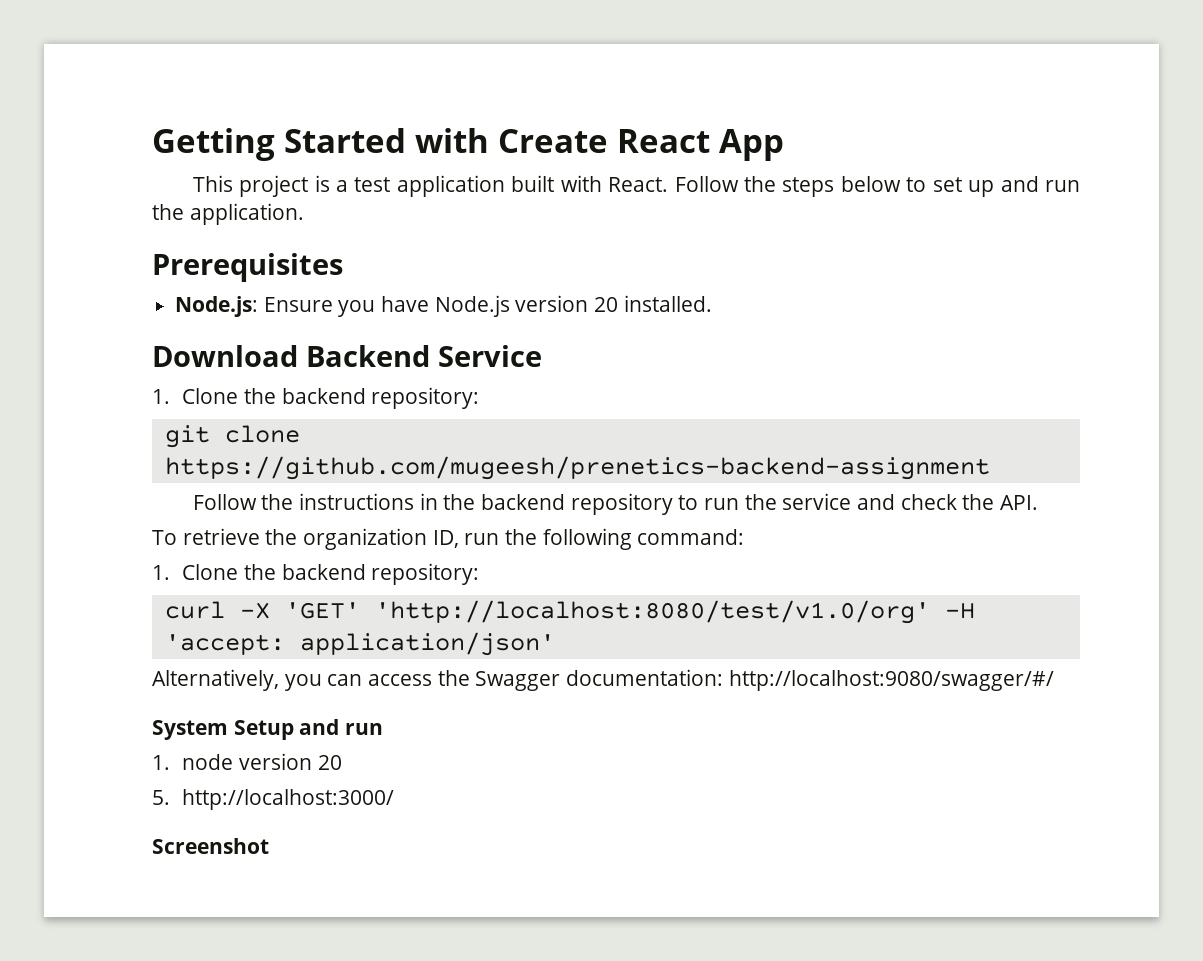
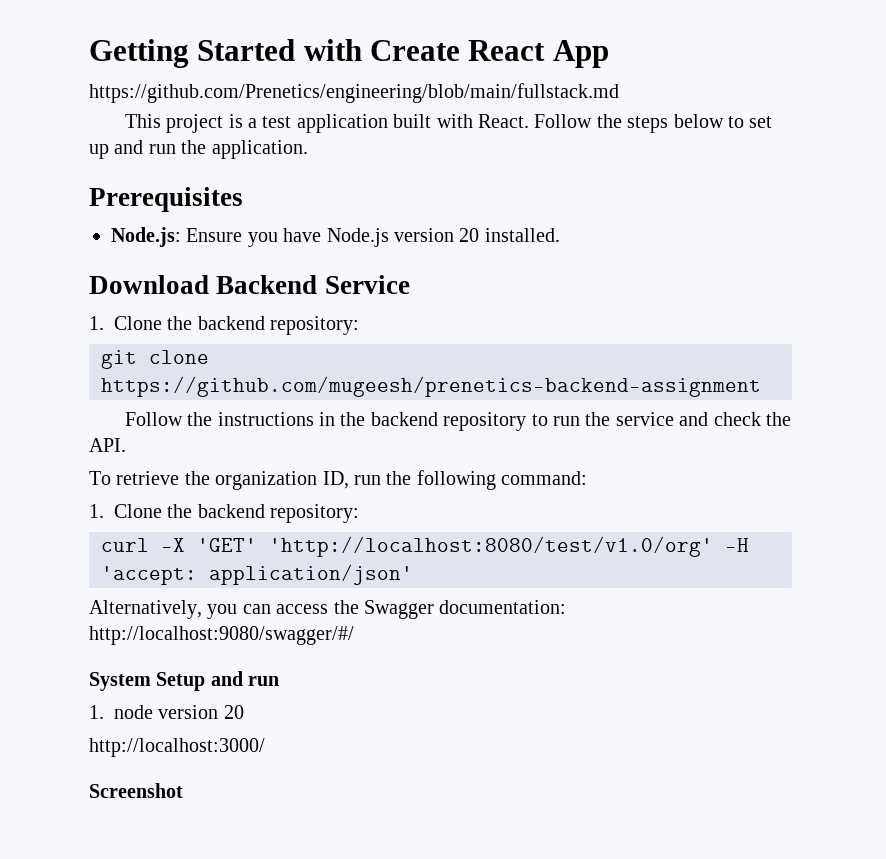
+ https://github.com/Prenetics/engineering/blob/main/fullstack.md
- 5. http://localhost:3000/
+ http://localhost:3000/

